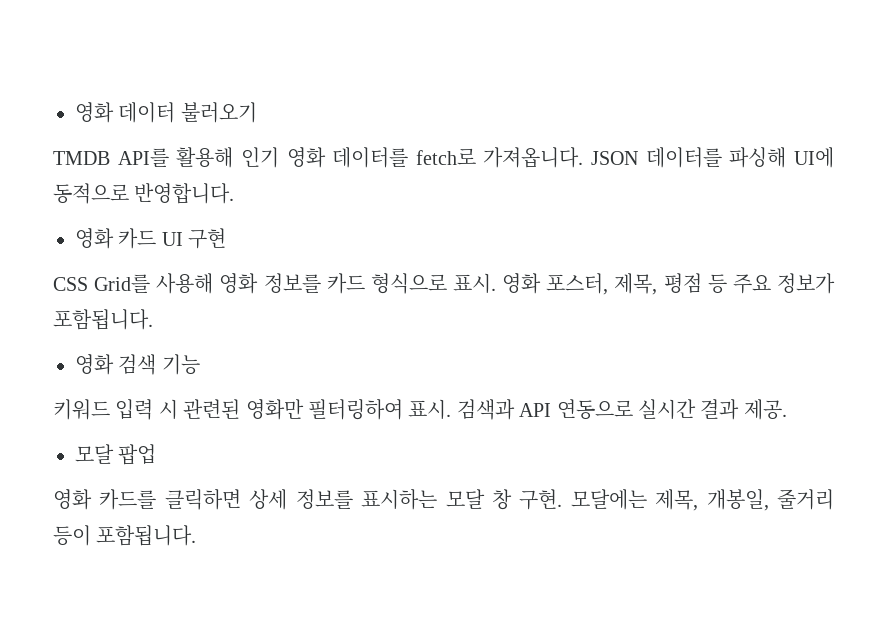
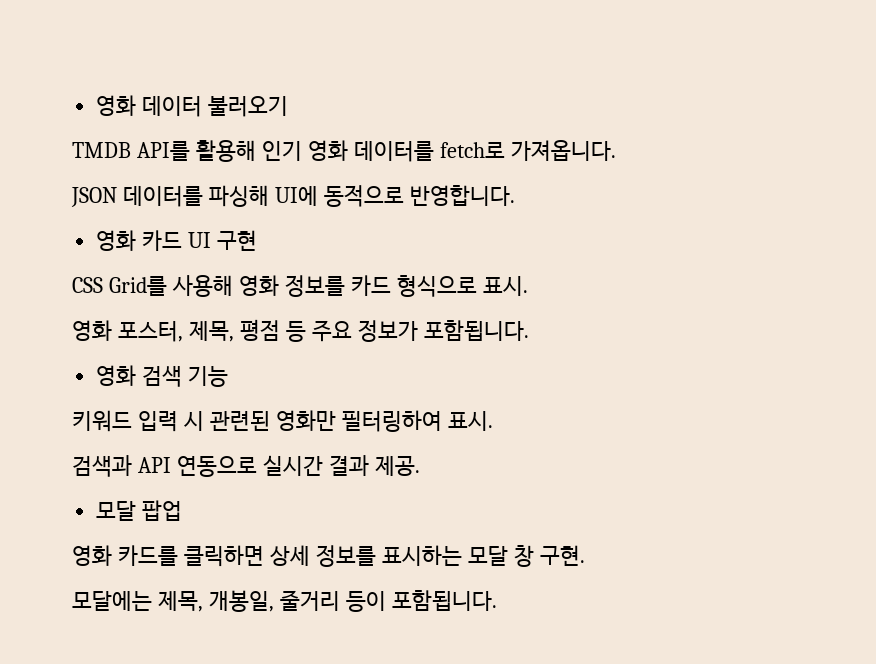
- TMDB API를 활용해 인기 영화 데이터를 fetch로 가져옵니다. JSON 데이터를 파싱해 UI에 동적으로 반영합니다.
+ TMDB API를 활용해 인기 영화 데이터를 fetch로 가져옵니다.
+ JSON 데이터를 파싱해 UI에 동적으로 반영합니다.
- CSS Grid를 사용해 영화 정보를 카드 형식으로 표시. 영화 포스터, 제목, 평점 등 주요 정보가 포함됩니다.
+ CSS Grid를 사용해 영화 정보를 카드 형식으로 표시.
+ 영화 포스터, 제목, 평점 등 주요 정보가 포함됩니다.
- 키워드 입력 시 관련된 영화만 필터링하여 표시. 검색과 API 연동으로 실시간 결과 제공.
+ 키워드 입력 시 관련된 영화만 필터링하여 표시.
+ 검색과 API 연동으로 실시간 결과 제공.
- 영화 카드를 클릭하면 상세 정보를 표시하는 모달 창 구현. 모달에는 제목, 개봉일, 줄거리 등이 포함됩니다.
+ 영화 카드를 클릭하면 상세 정보를 표시하는 모달 창 구현.
+ 모달에는 제목, 개봉일, 줄거리 등이 포함됩니다.

